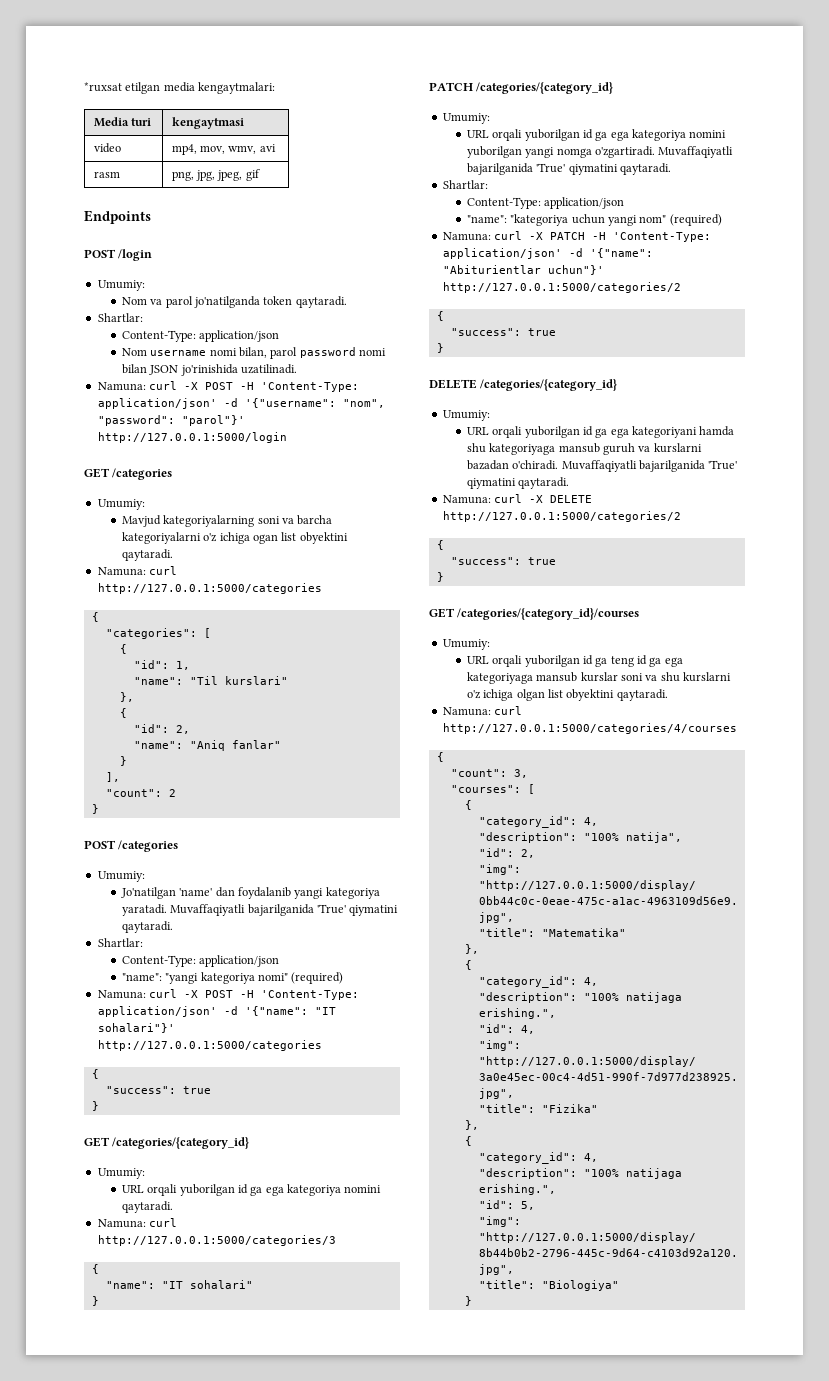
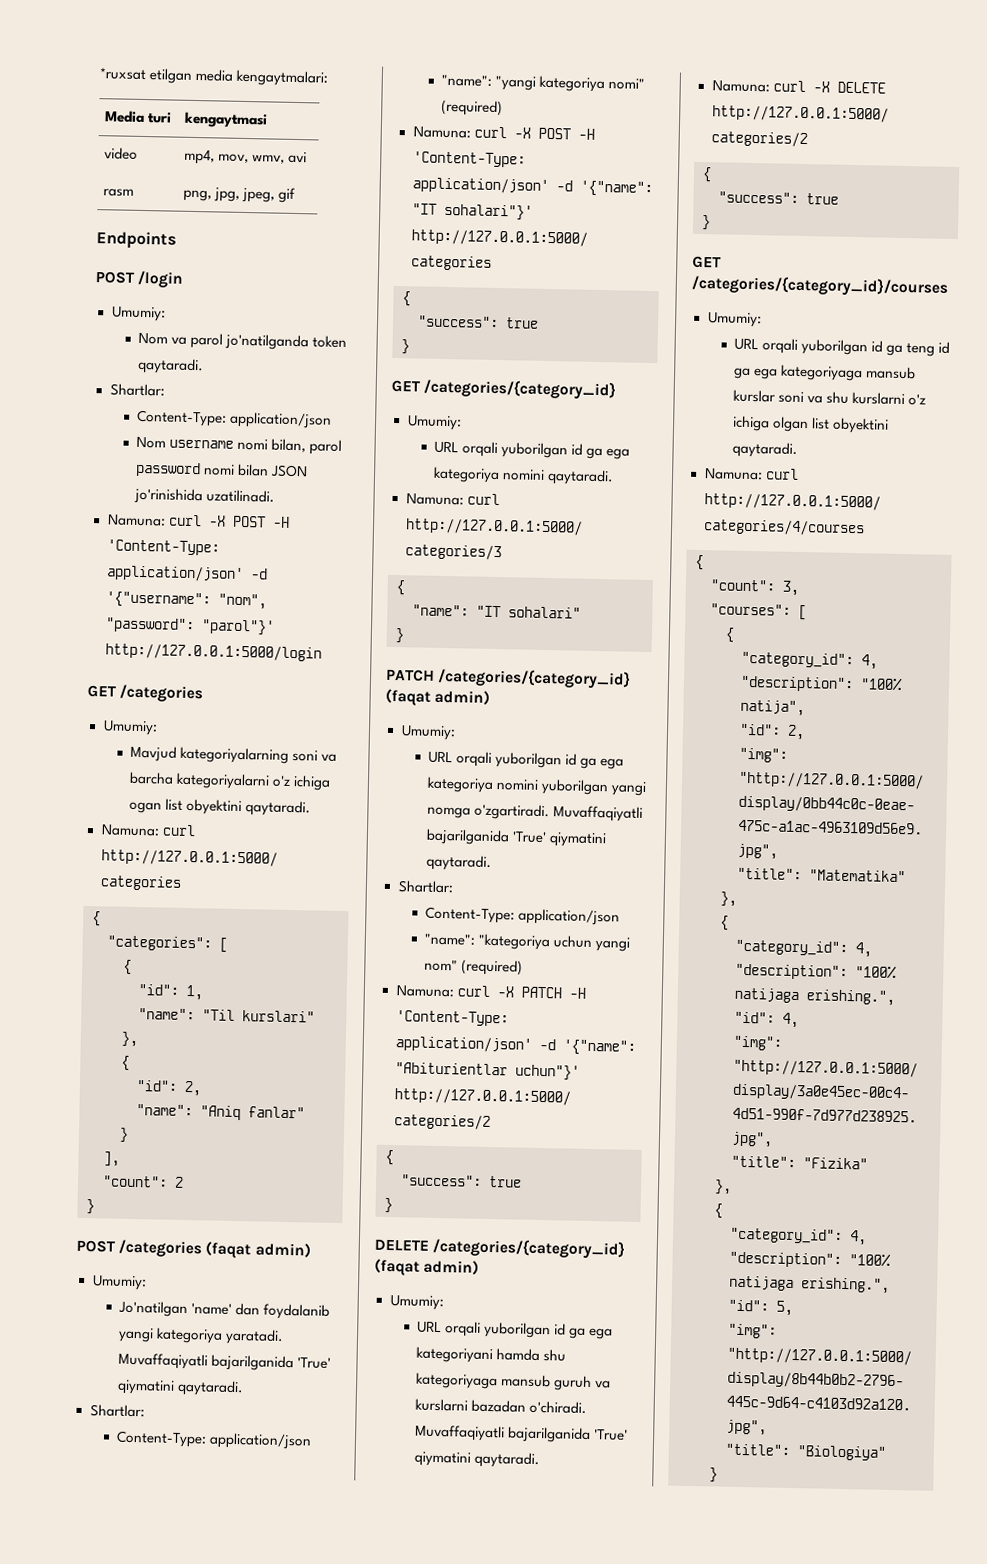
- POST /categories
+ POST /categories (faqat admin)
- PATCH /categories/{category_id}
+ PATCH /categories/{category_id} (faqat admin)
- DELETE /categories/{category_id}
+ DELETE /categories/{category_id} (faqat admin)

